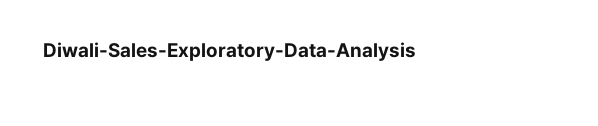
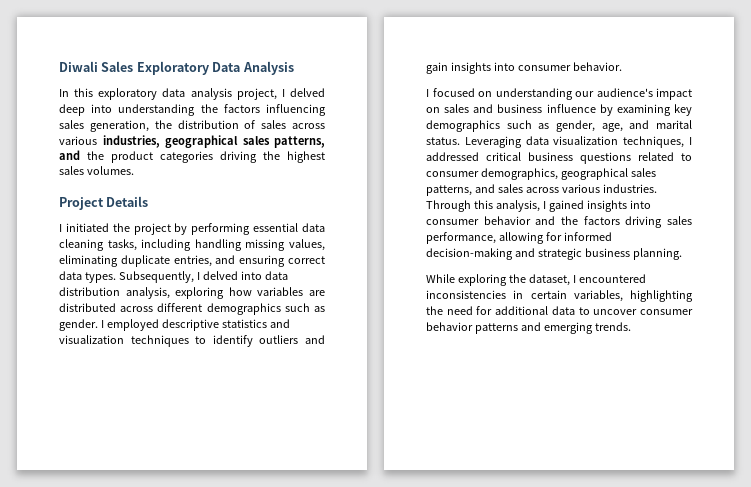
- Diwali-Sales-Exploratory-Data-Analysis
+ Diwali Sales Exploratory Data Analysis
+ In this exploratory data analysis project, I delved deep into understanding the factors influencing sales generation, the distribution of sales across various industries, geographical sales patterns, and the product categories driving the highest sales volumes.
+ Project Details
+ I initiated the project by performing essential data cleaning tasks, including handling missing values, eliminating duplicate entries, and ensuring correct data types. Subsequently, I delved into data distribution analysis, exploring how variables are distributed across different demographics such as gender. I employed descriptive statistics and visualization techniques to identify outliers and gain insights into consumer behavior.
+ I focused on understanding our audience's impact on sales and business influence by examining key demographics such as gender, age, and marital status. Leveraging data visualization techniques, I addressed critical business questions related to consumer demographics, geographical sales patterns, and sales across various industries. Through this analysis, I gained insights into consumer behavior and the factors driving sales performance, allowing for informed decision-making and strategic business planning.
+ While exploring the dataset, I encountered inconsistencies in certain variables, highlighting the need for additional data to uncover consumer behavior patterns and emerging trends.

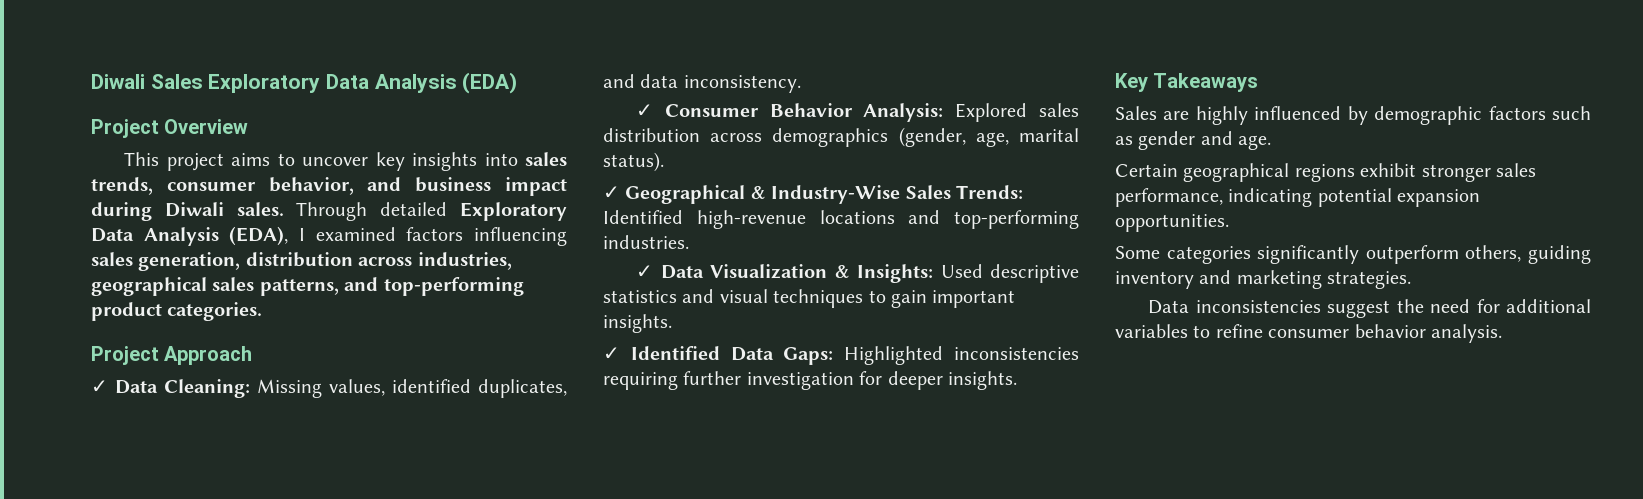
- Diwali Sales Exploratory Data Analysis
- In this exploratory data analysis project, I delved deep into understanding the factors influencing sales generation, the distribution of sales across various industries, geographical sales patterns, and the product categories driving the highest sales volumes.
- Project Details
- I initiated the project by performing essential data cleaning tasks, including handling missing values, eliminating duplicate entries, and ensuring correct data types. Subsequently, I delved into data distribution analysis, exploring how variables are distributed across different demographics such as gender. I employed descriptive statistics and visualization techniques to identify outliers and gain insights into consumer behavior.
- I focused on understanding our audience's impact on sales and business influence by examining key demographics such as gender, age, and marital status. Leveraging data visualization techniques, I addressed critical business questions related to consumer demographics, geographical sales patterns, and sales across various industries. Through this analysis, I gained insights into consumer behavior and the factors driving sales performance, allowing for informed decision-making and strategic business planning.
- While exploring the dataset, I encountered inconsistencies in certain variables, highlighting the need for additional data to uncover consumer behavior patterns and emerging trends.
+ Diwali Sales Exploratory Data Analysis (EDA)
+ Project Overview
+ This project aims to uncover key insights into sales trends, consumer behavior, and business impact during Diwali sales. Through detailed Exploratory Data Analysis (EDA), I examined factors influencing sales generation, distribution across industries, geographical sales patterns, and top-performing product categories.
+ Project Approach
+ ✓ Data Cleaning: Missing values, identified duplicates, and data inconsistency.
+ ✓ Consumer Behavior Analysis: Explored sales distribution across demographics (gender, age, marital status).
+ ✓ Geographical & Industry-Wise Sales Trends: Identified high-revenue locations and top-performing industries.
+ ✓ Data Visualization & Insights: Used descriptive statistics and visual techniques to gain important insights.
+ ✓ Identified Data Gaps: Highlighted inconsistencies requiring further investigation for deeper insights.
+ Key Takeaways
+ Sales are highly influenced by demographic factors such as gender and age.
+ Certain geographical regions exhibit stronger sales performance, indicating potential expansion opportunities.
+ Some categories significantly outperform others, guiding inventory and marketing strategies.
+ Data inconsistencies suggest the need for additional variables to refine consumer behavior analysis.

